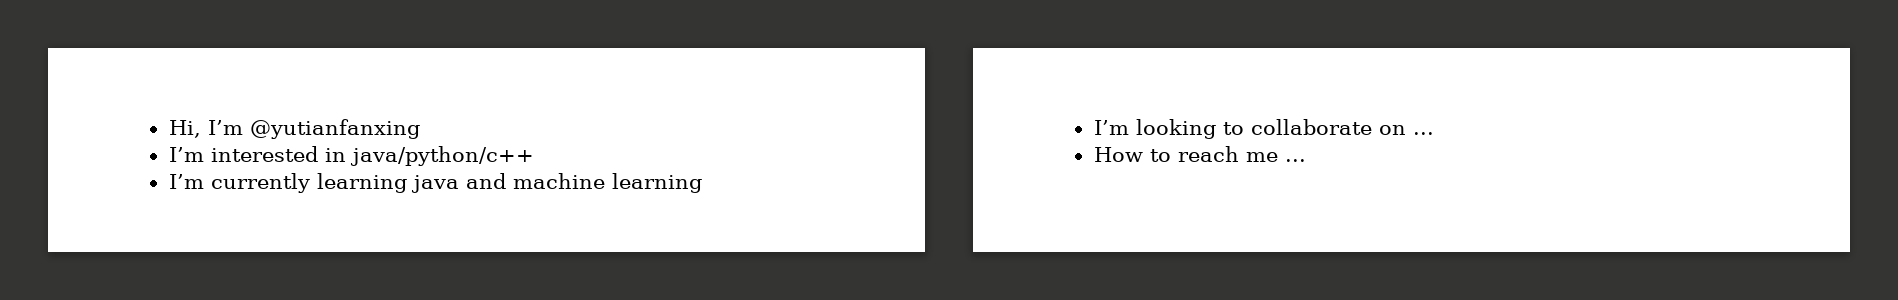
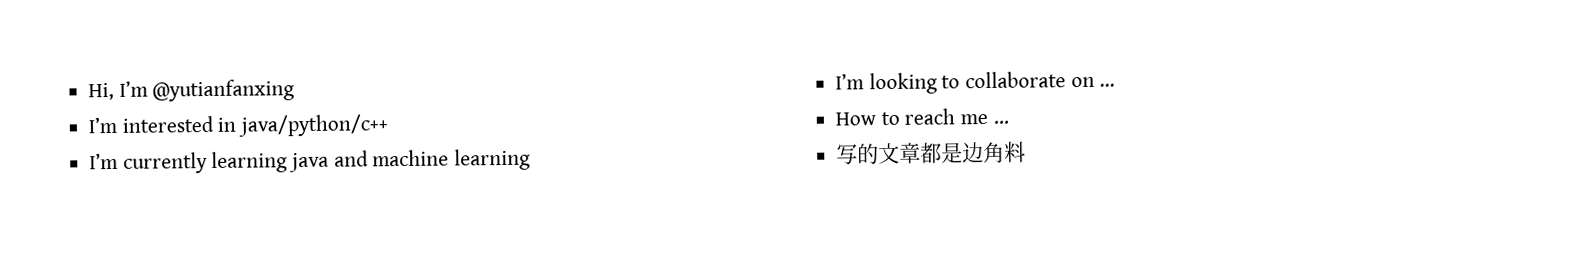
+ 写的文章都是边角料

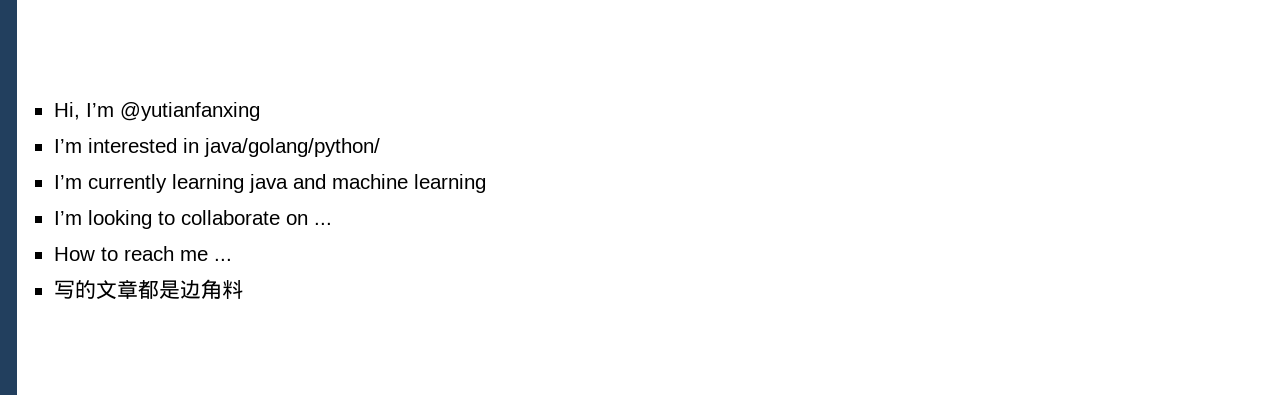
- I’m interested in java/python/c++
+ I’m interested in java/golang/python/

